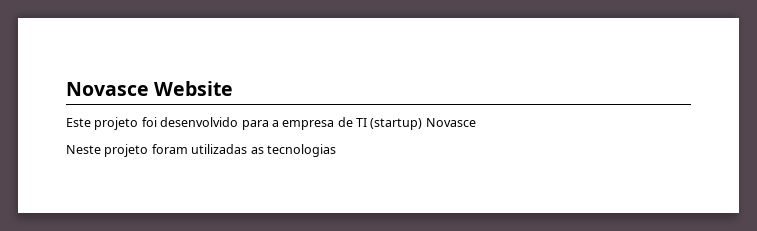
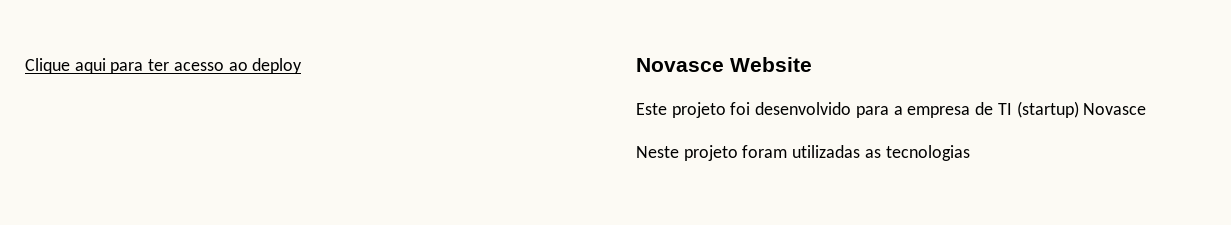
+ Clique aqui para ter acesso ao deploy

